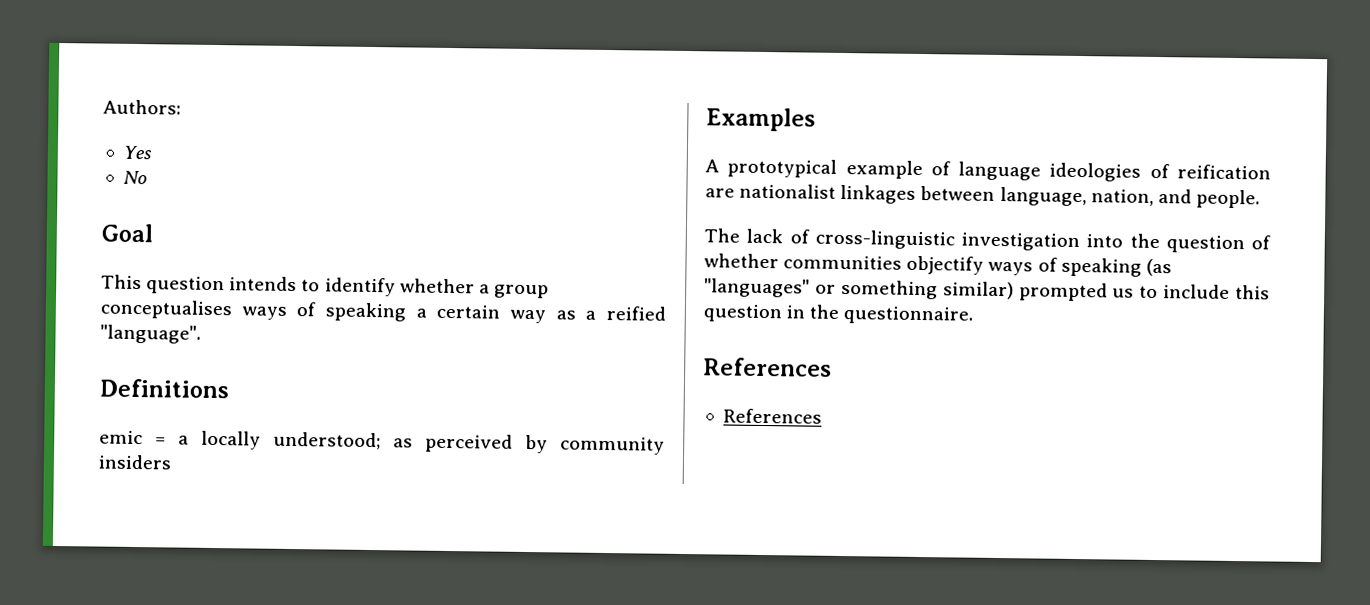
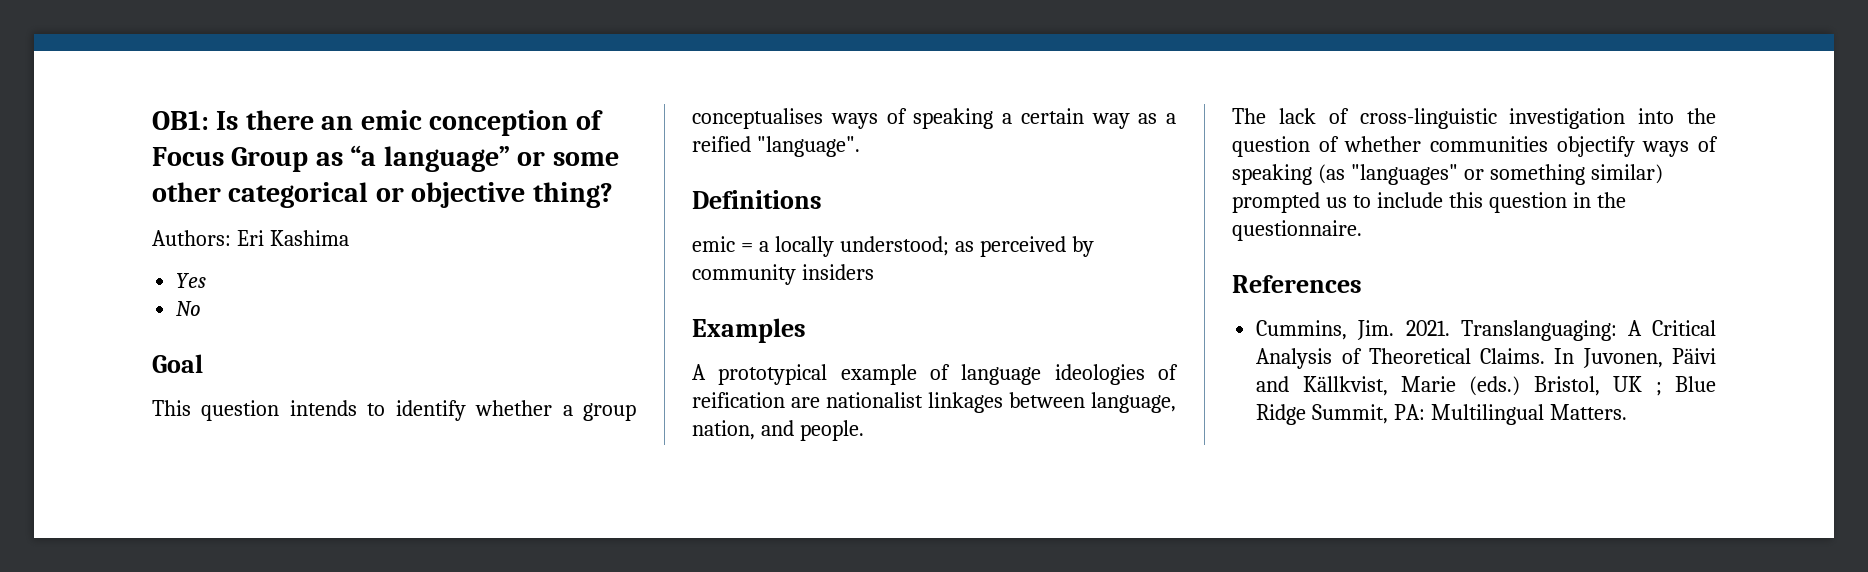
+ OB1: Is there an emic conception of Focus Group as “a language” or some other categorical or objective thing?
- Authors:
+ Authors: Eri Kashima
  The lack of cross-linguistic investigation into the question of whether communities objectify ways of speaking (as "languages" or something similar) prompted us to include this question in the questionnaire.
  References
- References
+ Cummins, Jim. 2021. Translanguaging: A Critical Analysis of Theoretical Claims. In Juvonen, Päivi and Källkvist, Marie (eds.) Bristol, UK ; Blue Ridge Summit, PA: Multilingual Matters.

